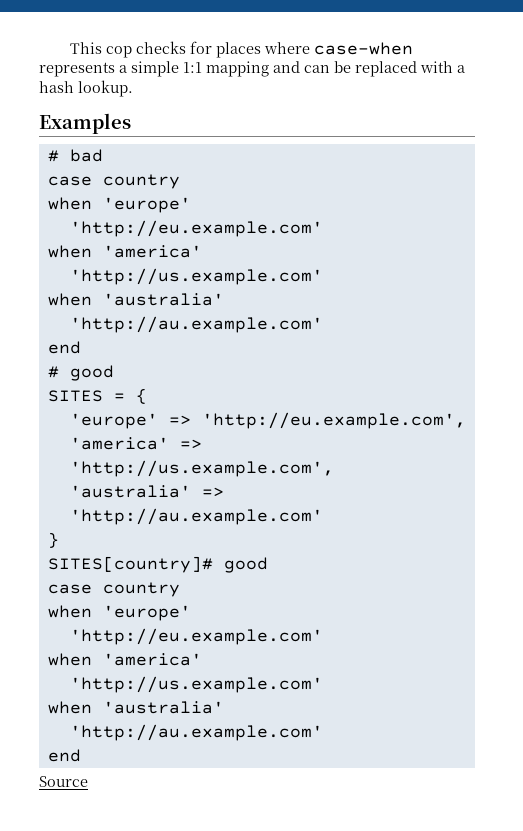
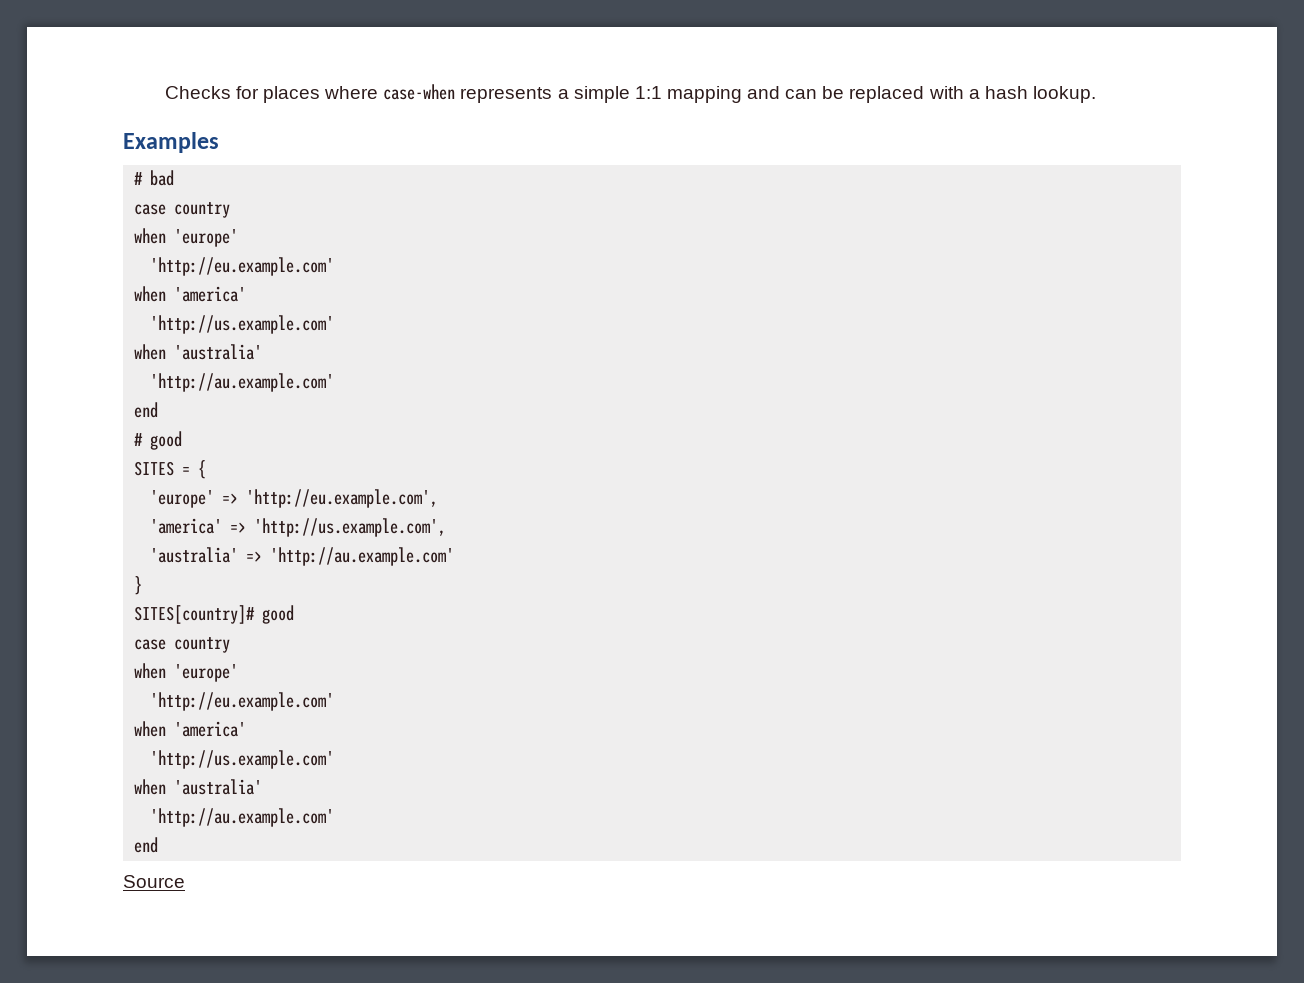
- This cop checks for places where case-when represents a simple 1:1 mapping and can be replaced with a hash lookup.
+ Checks for places where case-when represents a simple 1:1 mapping and can be replaced with a hash lookup.

